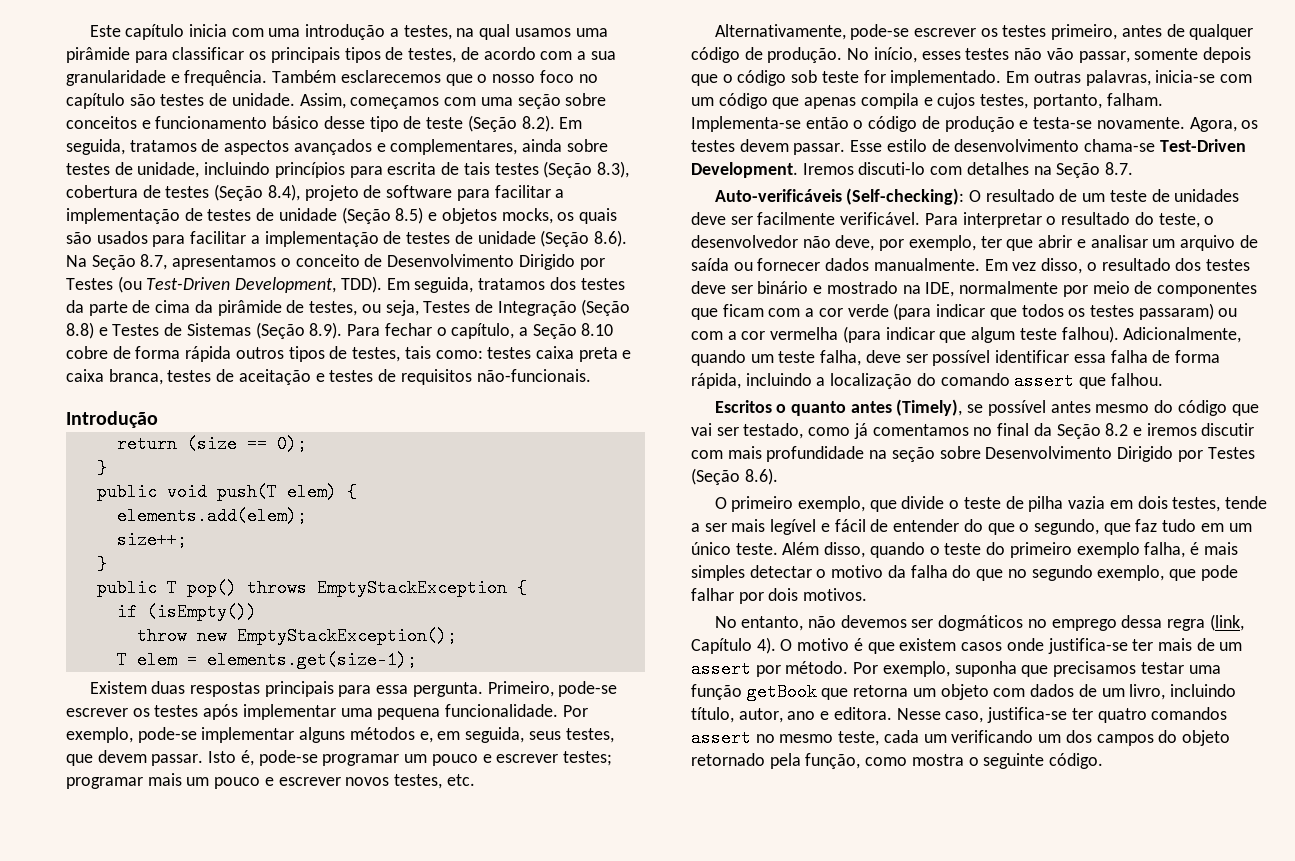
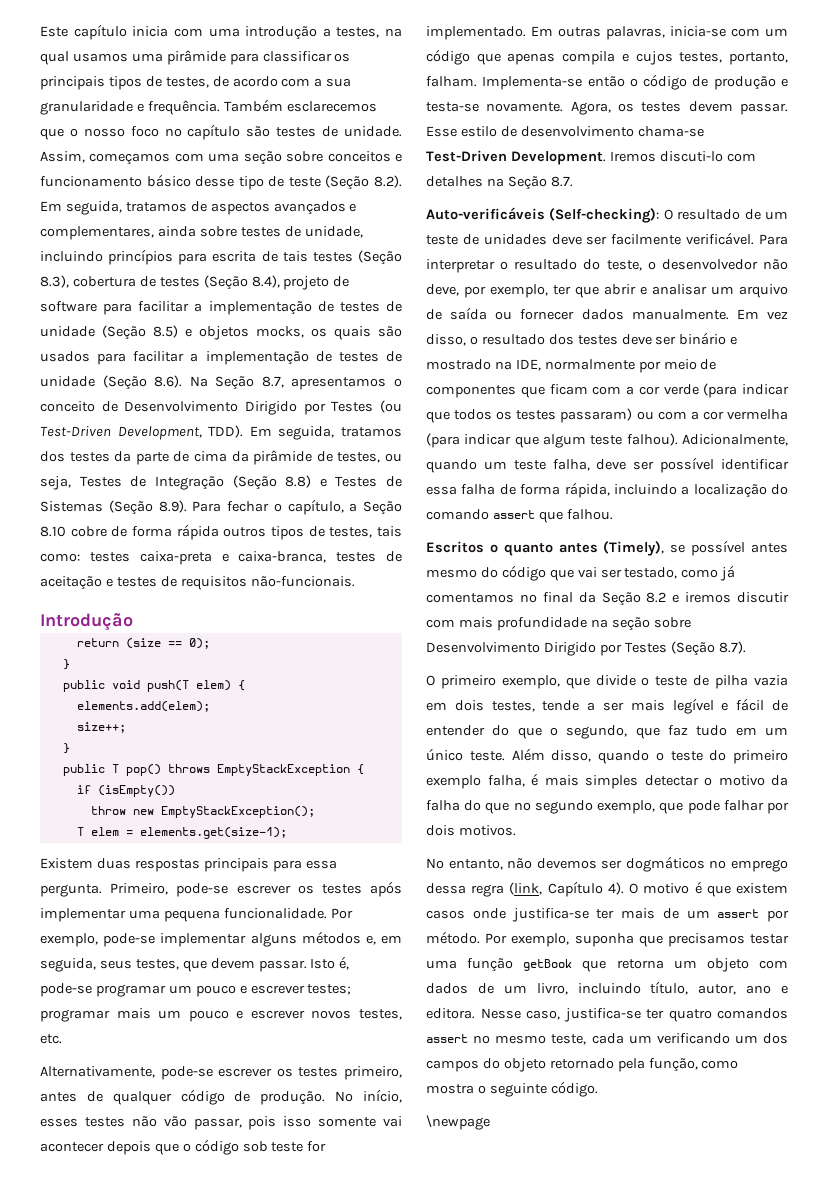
- Em seguida, tratamos dos testes da parte de cima da pirâmide de testes, ou seja, Testes de Integração (Seção 8.8) e Testes de Sistemas (Seção 8.9). Para fechar o capítulo, a Seção 8.10 cobre de forma rápida outros tipos de testes, tais como: testes caixa preta e caixa branca, testes de aceitação e testes de requisitos não-funcionais.
+ Em seguida, tratamos dos testes da parte de cima da pirâmide de testes, ou seja, Testes de Integração (Seção 8.8) e Testes de Sistemas (Seção 8.9). Para fechar o capítulo, a Seção 8.10 cobre de forma rápida outros tipos de testes, tais como: testes caixa-preta e caixa-branca, testes de aceitação e testes de requisitos não-funcionais.
- No início, esses testes não vão passar, somente depois que o código sob teste for implementado.
+ No início, esses testes não vão passar, pois isso somente vai acontecer depois que o código sob teste for implementado.
- Escritos o quanto antes (Timely), se possível antes mesmo do código que vai ser testado, como já comentamos no final da Seção 8.2 e iremos discutir com mais profundidade na seção sobre Desenvolvimento Dirigido por Testes (Seção 8.6).
+ Escritos o quanto antes (Timely), se possível antes mesmo do código que vai ser testado, como já comentamos no final da Seção 8.2 e iremos discutir com mais profundidade na seção sobre Desenvolvimento Dirigido por Testes (Seção 8.7).
+ \newpage

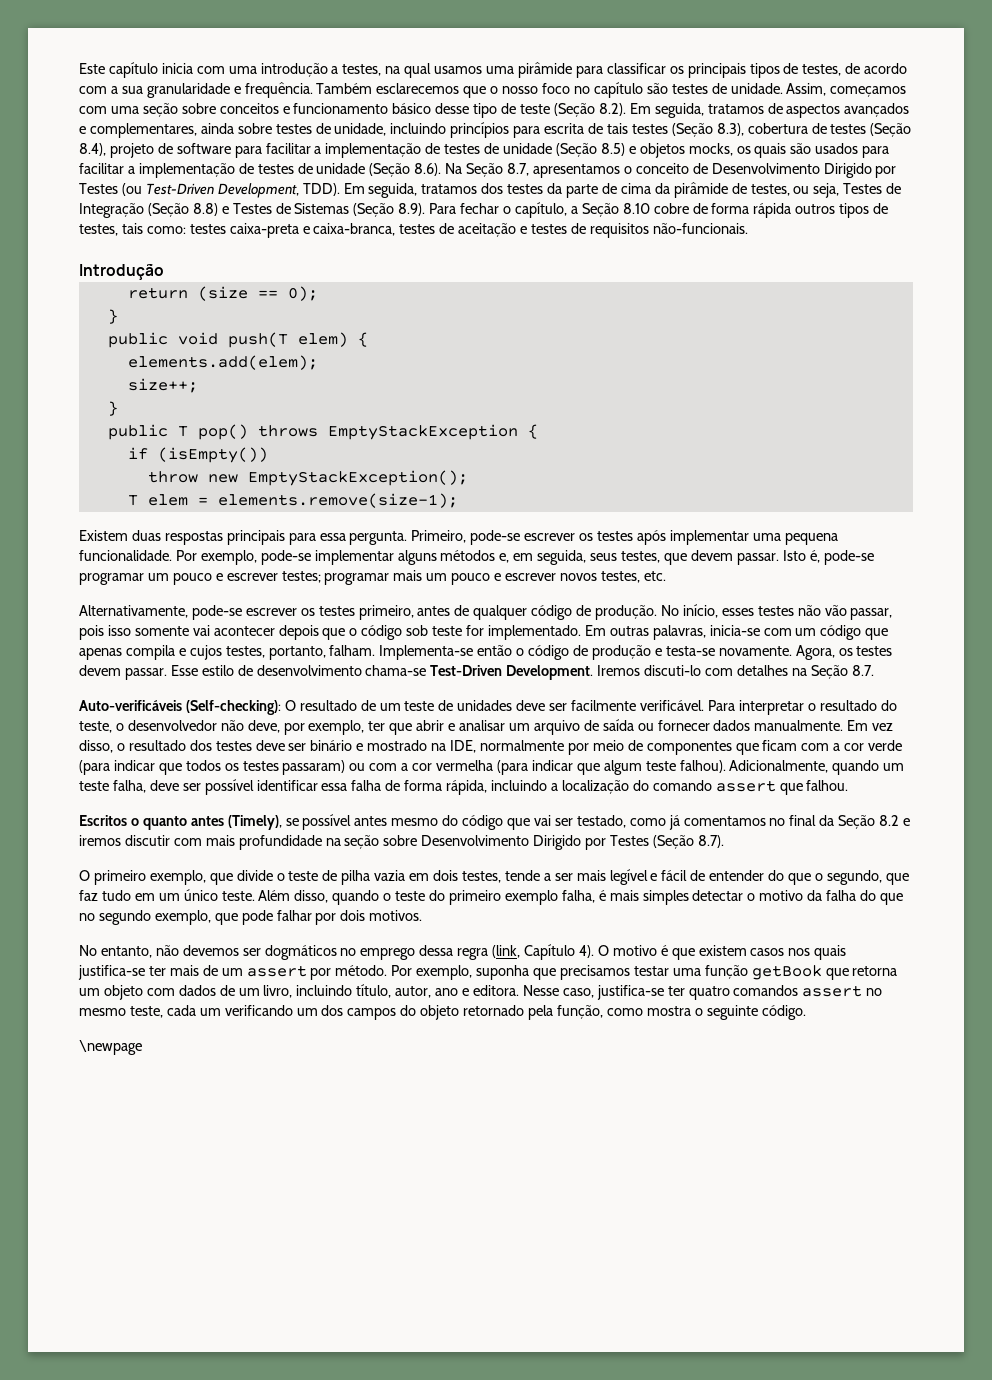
- T elem = elements.get(size-1);
+ T elem = elements.remove(size-1);
- O motivo é que existem casos onde justifica-se ter mais de um assert por método.
+ O motivo é que existem casos nos quais justifica-se ter mais de um assert por método.

